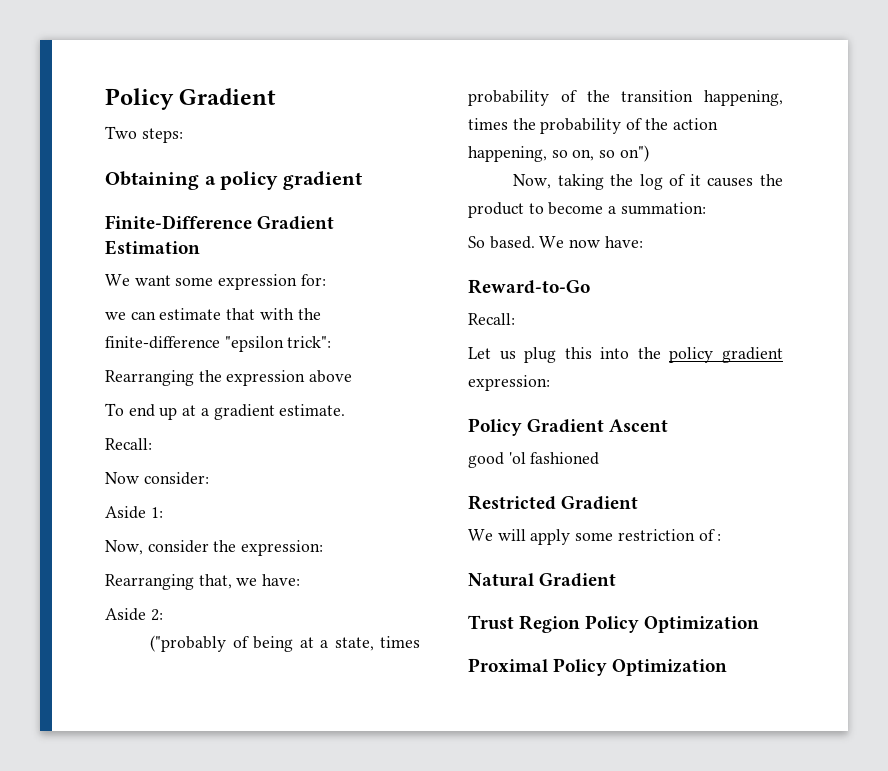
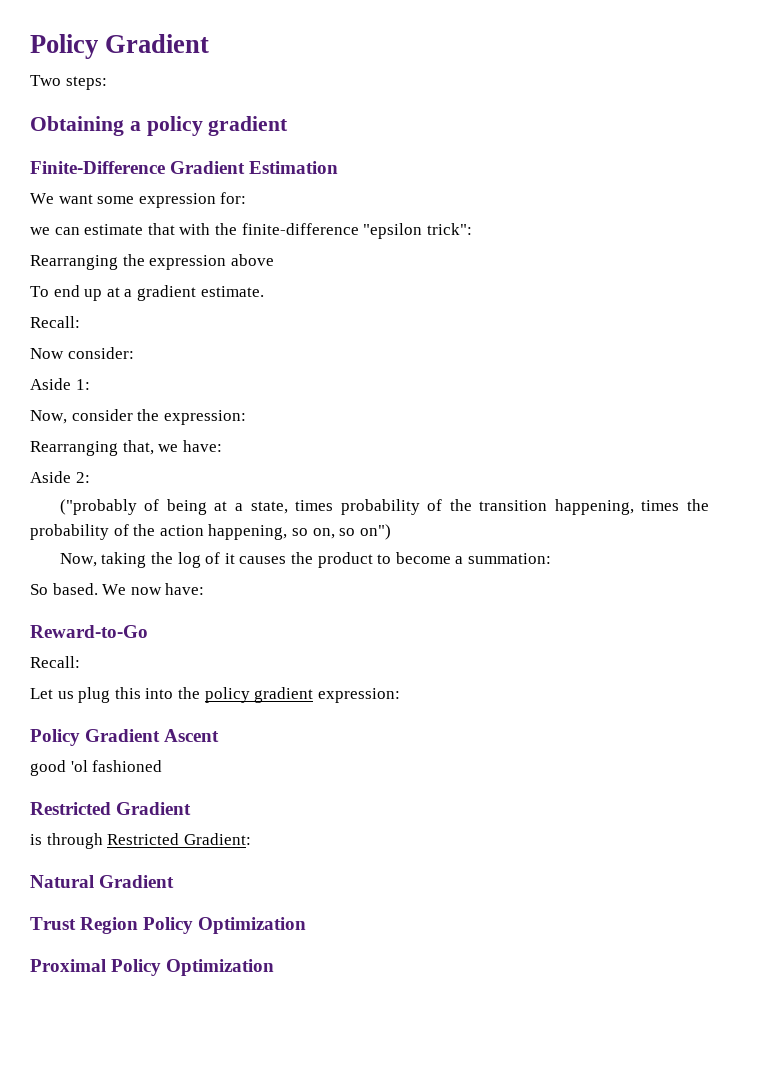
- We will apply some restriction of :
+ is through Restricted Gradient:

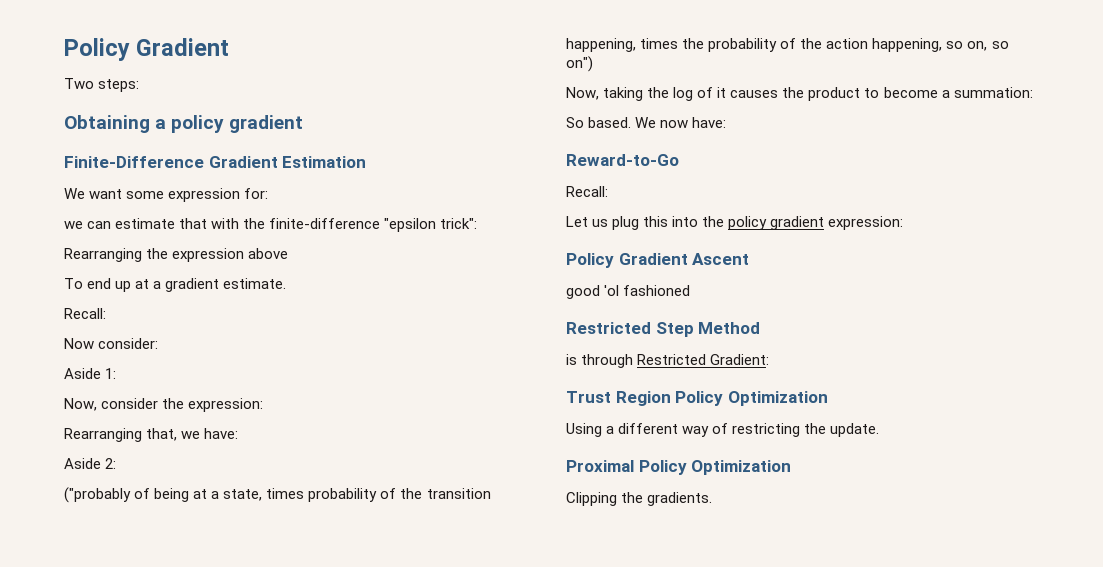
- Restricted Gradient
+ Restricted Step Method
- Natural Gradient
+ Using a different way of restricting the update.
+ Clipping the gradients.

